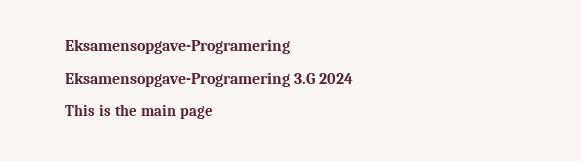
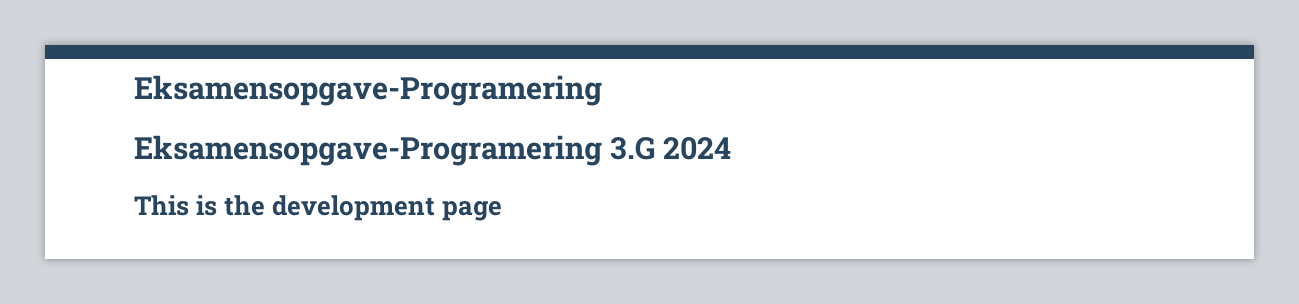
- This is the main page
+ This is the development page

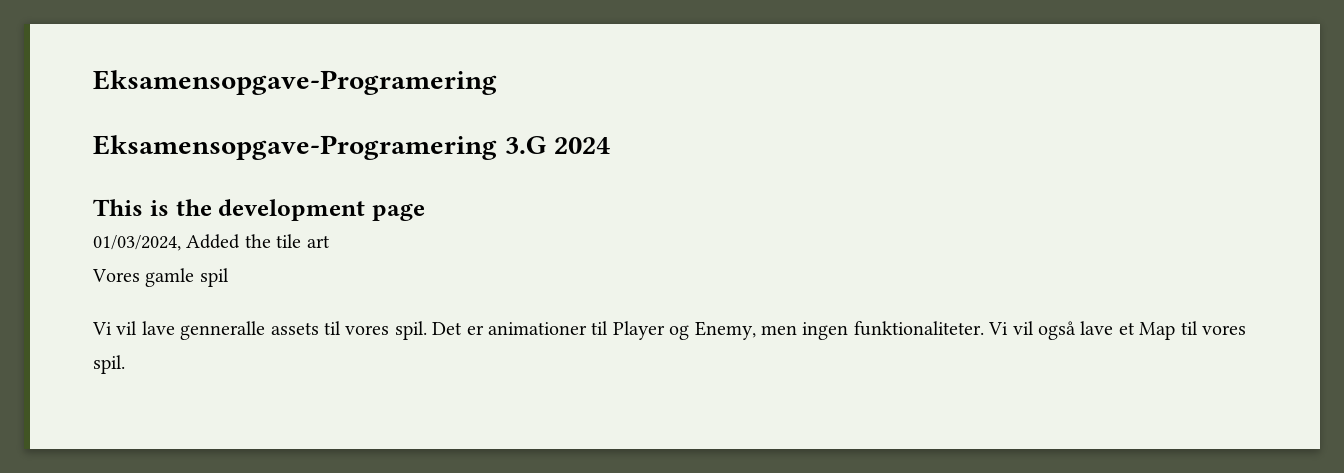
+ 01/03/2024, Added the tile art
+ Vores gamle spil
+ Vi vil lave genneralle assets til vores spil. Det er animationer til Player og Enemy, men ingen funktionaliteter. Vi vil også lave et Map til vores spil.

